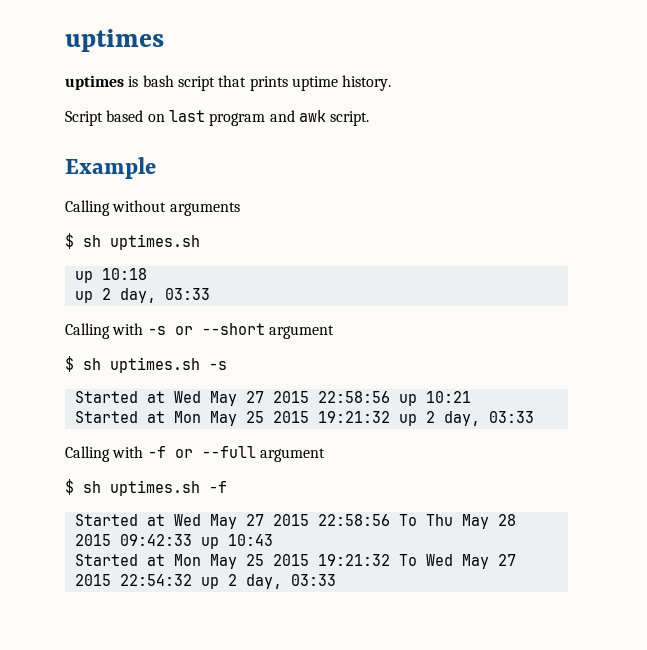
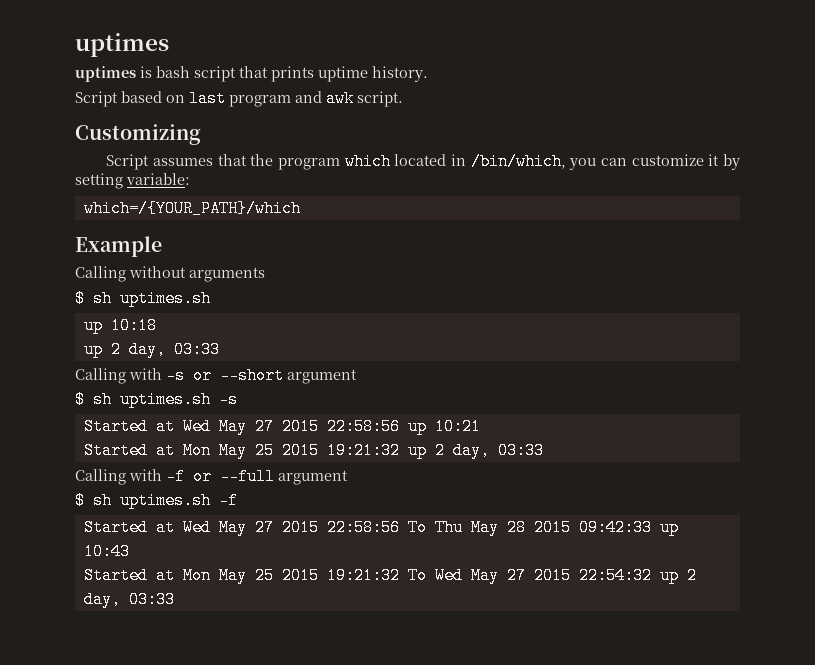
+ Customizing
+ Script assumes that the program which located in /bin/which, you can customize it by setting variable:
+ which=/{YOUR_PATH}/which

